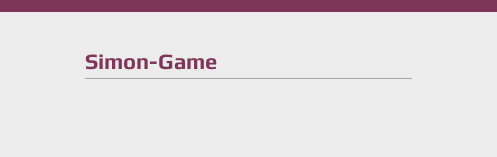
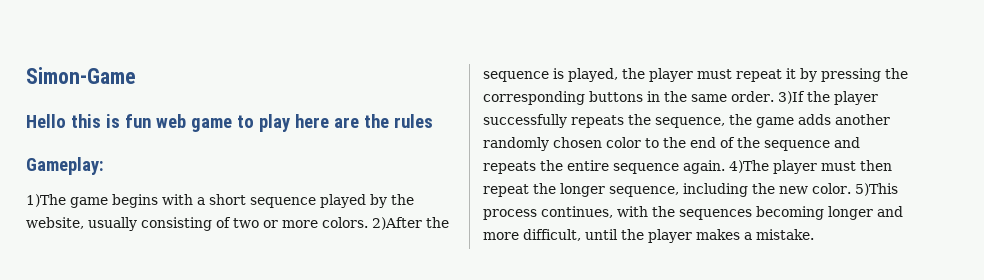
+ Hello this is fun web game to play here are the rules
+ Gameplay:
+ 1)The game begins with a short sequence played by the website, usually consisting of two or more colors. 2)After the sequence is played, the player must repeat it by pressing the corresponding buttons in the same order. 3)If the player successfully repeats the sequence, the game adds another randomly chosen color to the end of the sequence and repeats the entire sequence again. 4)The player must then repeat the longer sequence, including the new color. 5)This process continues, with the sequences becoming longer and more difficult, until the player makes a mistake.

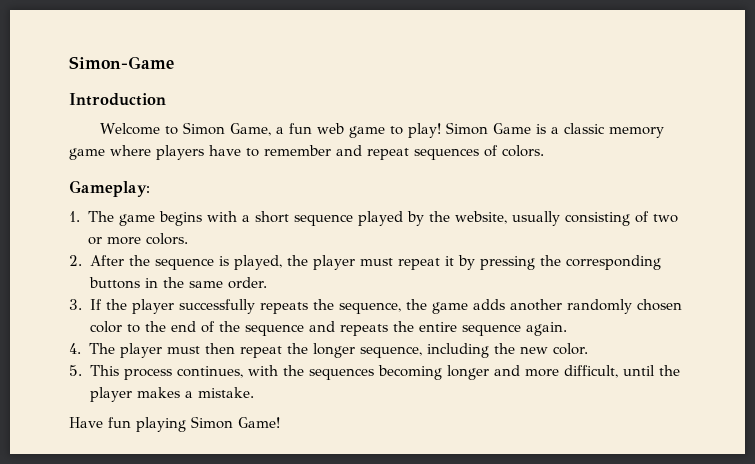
- Hello this is fun web game to play here are the rules
+ Introduction
+ Welcome to Simon Game, a fun web game to play! Simon Game is a classic memory game where players have to remember and repeat sequences of colors.
- 1)The game begins with a short sequence played by the website, usually consisting of two or more colors. 2)After the sequence is played, the player must repeat it by pressing the corresponding buttons in the same order. 3)If the player successfully repeats the sequence, the game adds another randomly chosen color to the end of the sequence and repeats the entire sequence again. 4)The player must then repeat the longer sequence, including the new color. 5)This process continues, with the sequences becoming longer and more difficult, until the player makes a mistake.
+ 1. The game begins with a short sequence played by the website, usually consisting of two or more colors.
+ 2. After the sequence is played, the player must repeat it by pressing the corresponding buttons in the same order.
+ 3. If the player successfully repeats the sequence, the game adds another randomly chosen color to the end of the sequence and repeats the entire sequence again.
+ 4. The player must then repeat the longer sequence, including the new color.
+ 5. This process continues, with the sequences becoming longer and more difficult, until the player makes a mistake.
+ Have fun playing Simon Game!

